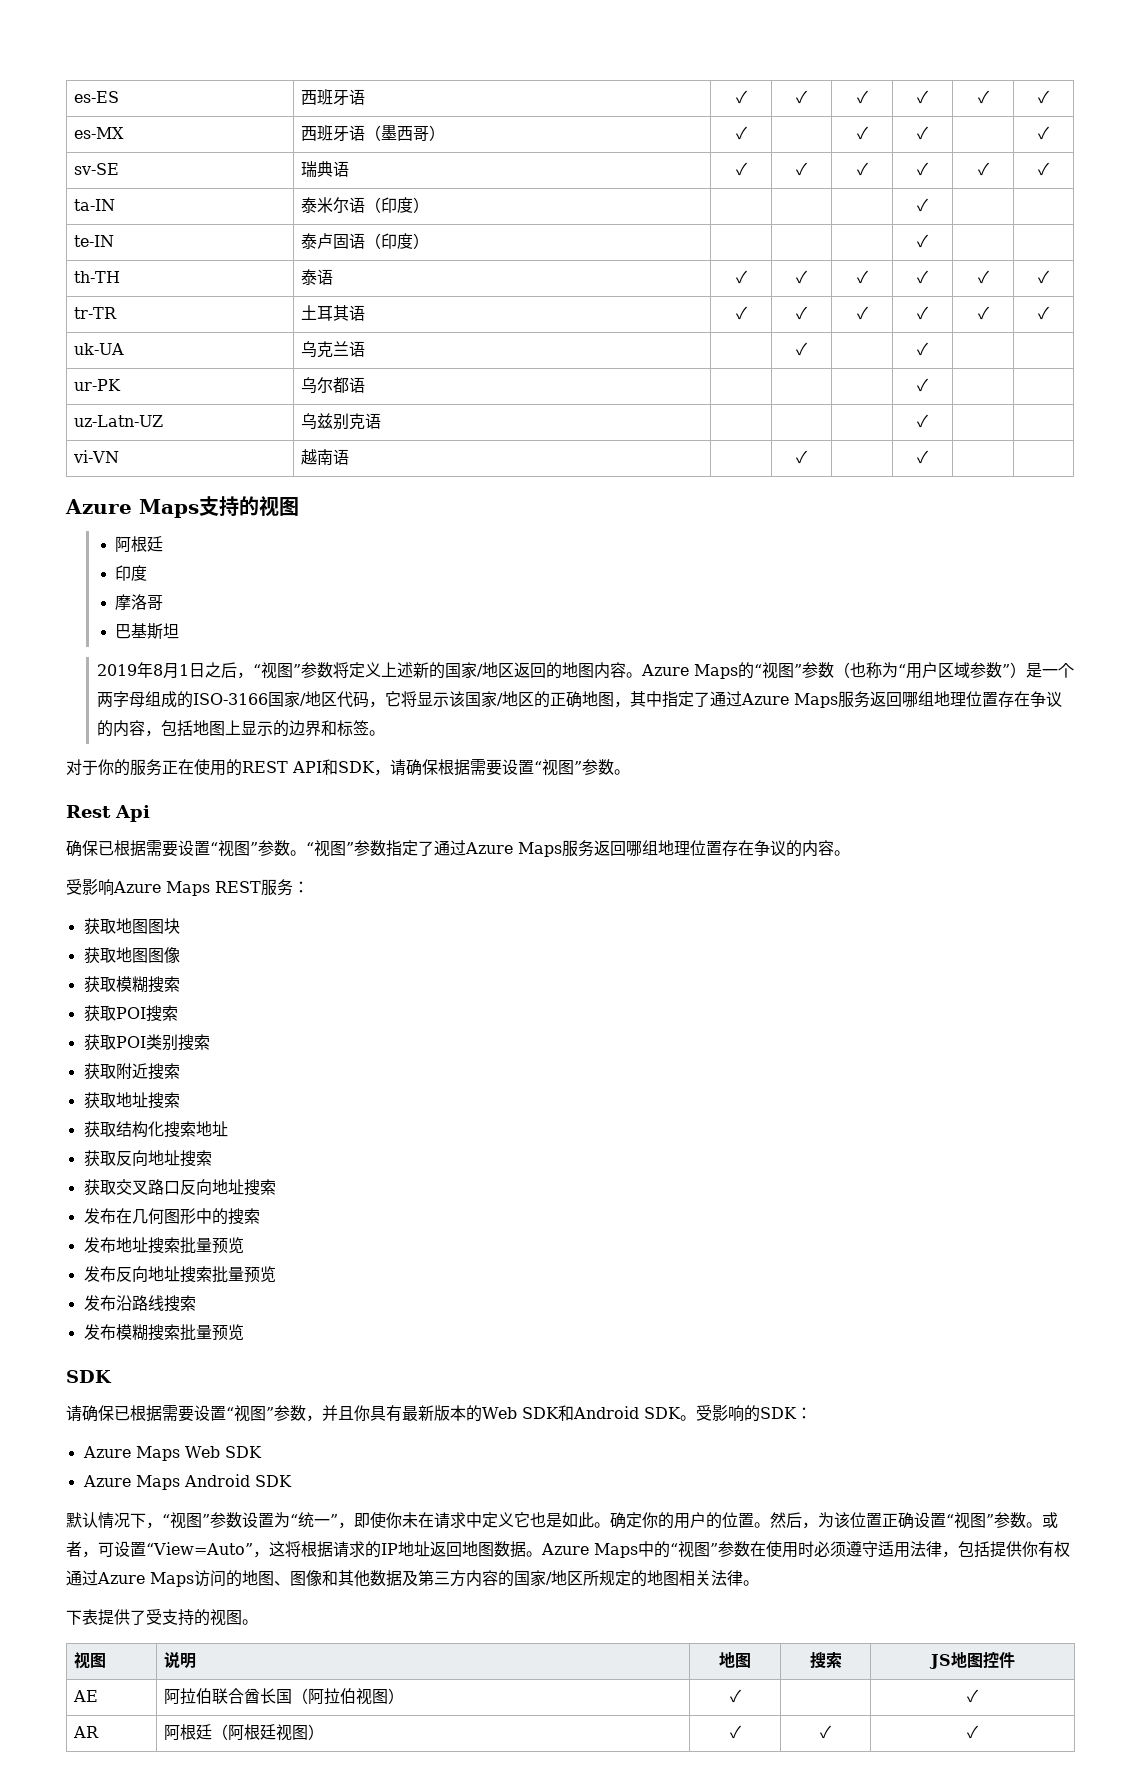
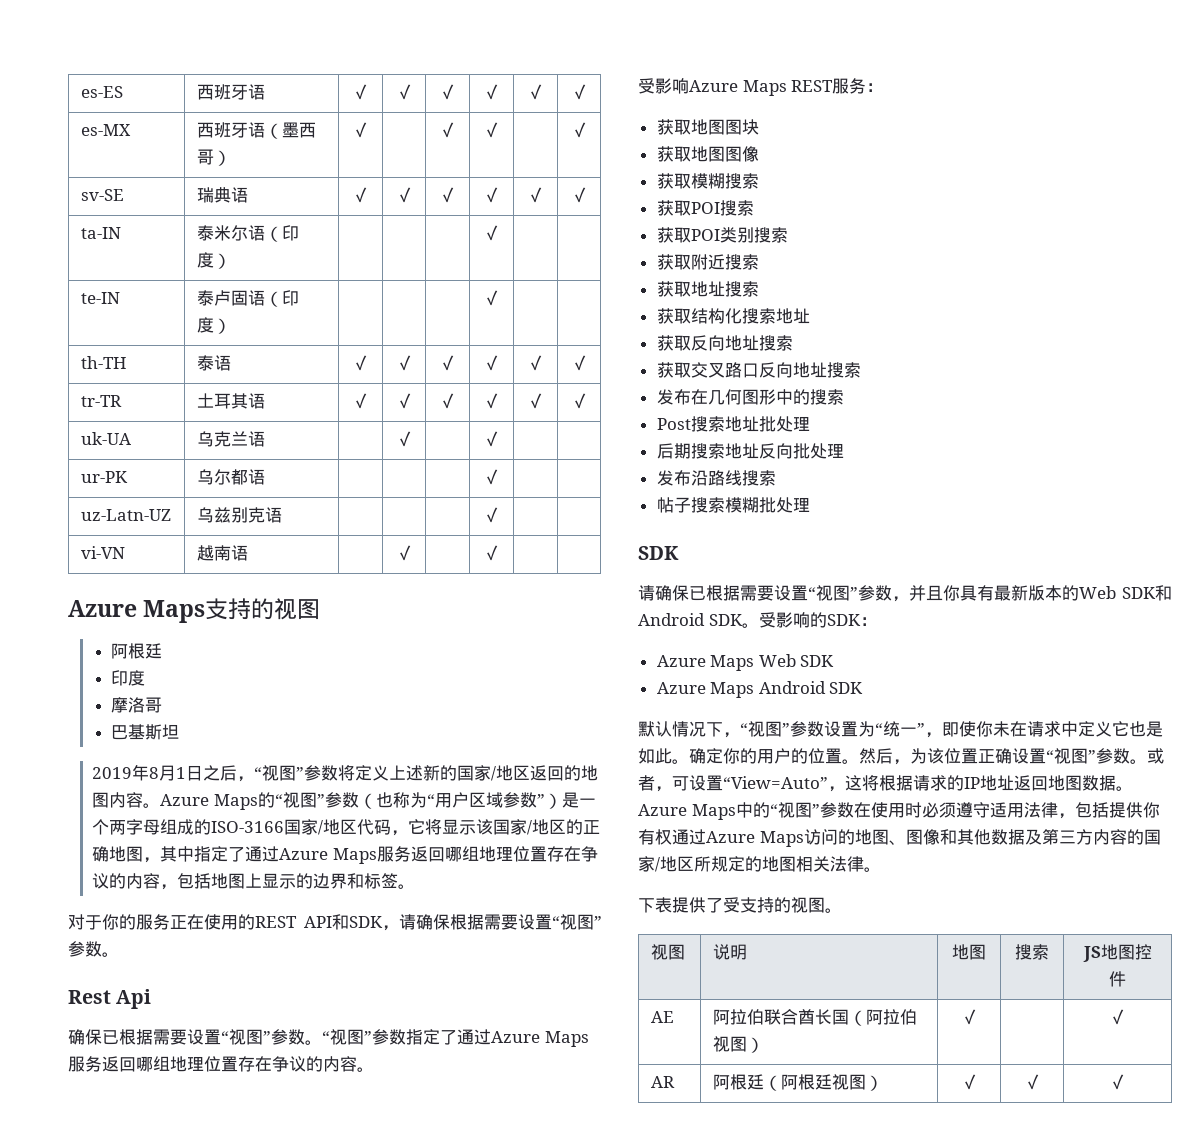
- 发布地址搜索批量预览
- 发布反向地址搜索批量预览
+ Post搜索地址批处理
+ 后期搜索地址反向批处理
- 发布模糊搜索批量预览
+ 帖子搜索模糊批处理

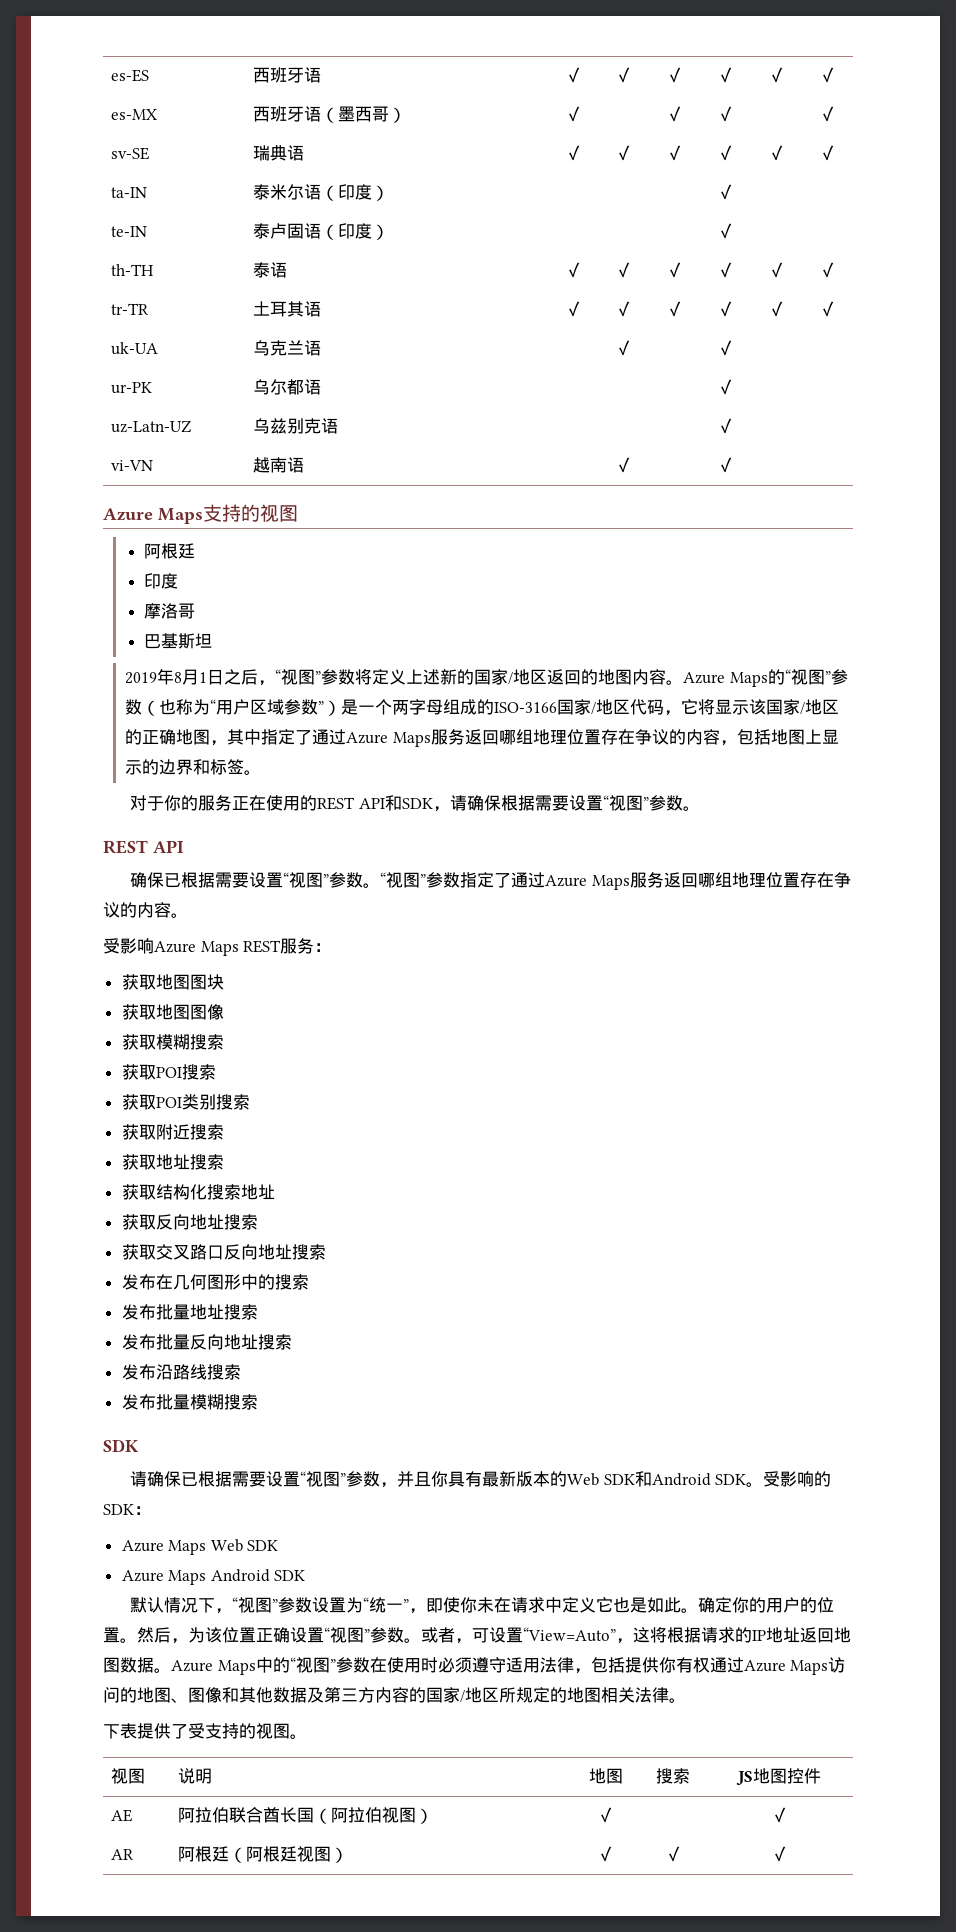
  对于你的服务正在使用的REST API和SDK，请确保根据需要设置“视图”参数。
- Rest Api
+ REST API
- Post搜索地址批处理
- 后期搜索地址反向批处理
+ 发布批量地址搜索
+ 发布批量反向地址搜索
- 帖子搜索模糊批处理
+ 发布批量模糊搜索

